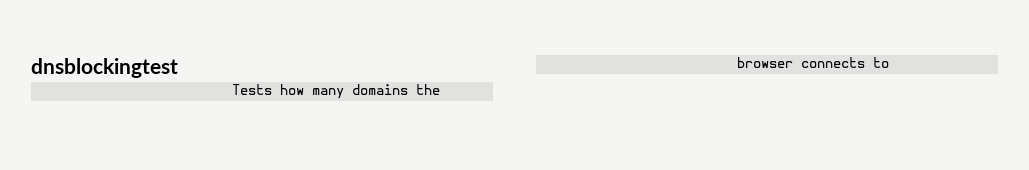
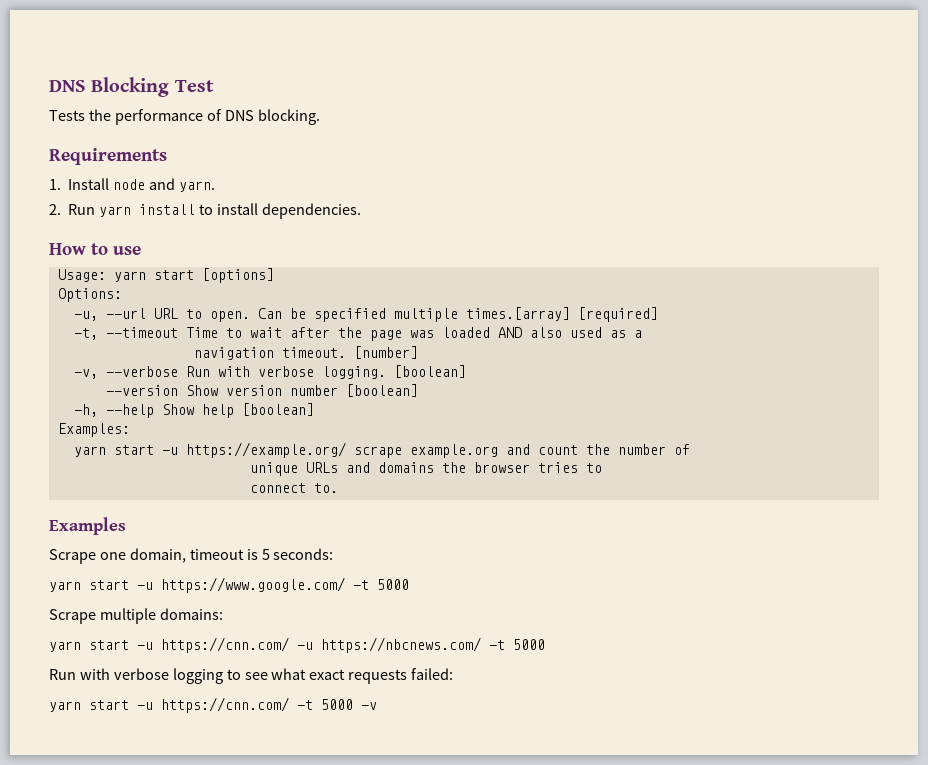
- dnsblockingtest
- Tests how many domains the browser connects to
+ DNS Blocking Test
+ Tests the performance of DNS blocking.
+ Requirements
+ 1. Install node and yarn.
+ 2. Run yarn install to install dependencies.
+ How to use
+ Usage: yarn start [options]
+ Options:
+ -u, --url URL to open. Can be specified multiple times.[array] [required]
+ -t, --timeout Time to wait after the page was loaded AND also used as a
+ navigation timeout. [number]
+ -v, --verbose Run with verbose logging. [boolean]
+ --version Show version number [boolean]
+ -h, --help Show help [boolean]
+ Examples:
+ yarn start -u https://example.org/ scrape example.org and count the number of
+ unique URLs and domains the browser tries to
+ connect to.
+ Examples
+ Scrape one domain, timeout is 5 seconds:
+ yarn start -u https://www.google.com/ -t 5000
+ Scrape multiple domains:
+ yarn start -u https://cnn.com/ -u https://nbcnews.com/ -t 5000
+ Run with verbose logging to see what exact requests failed:
+ yarn start -u https://cnn.com/ -t 5000 -v

